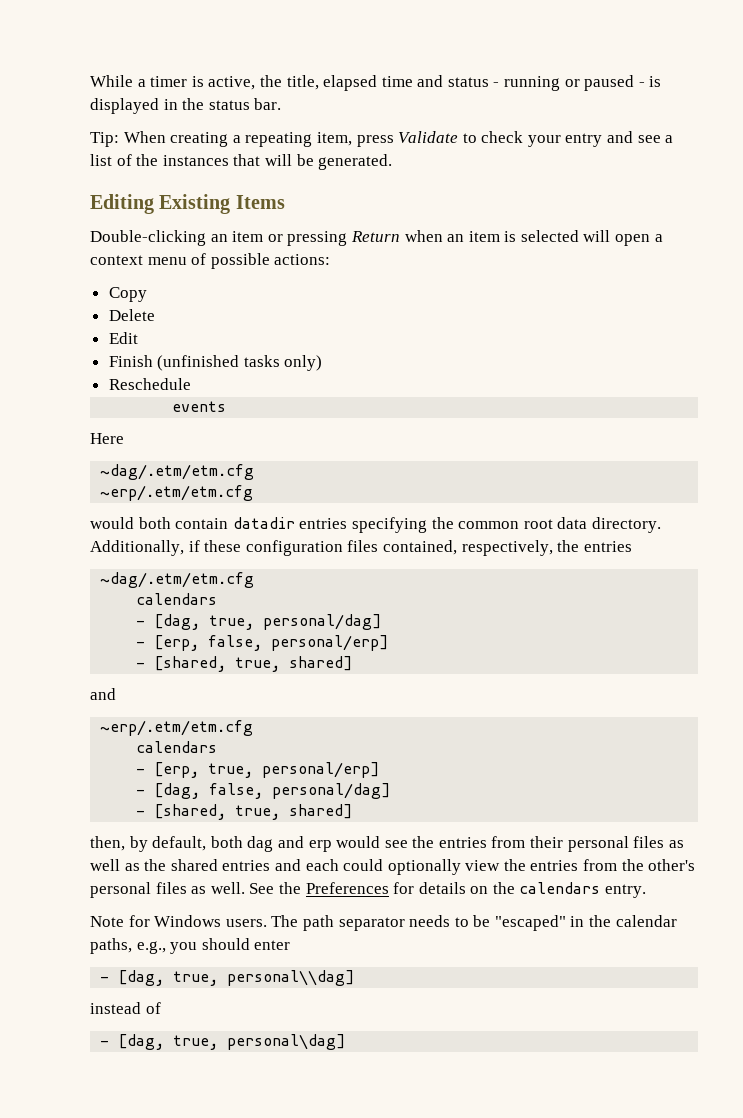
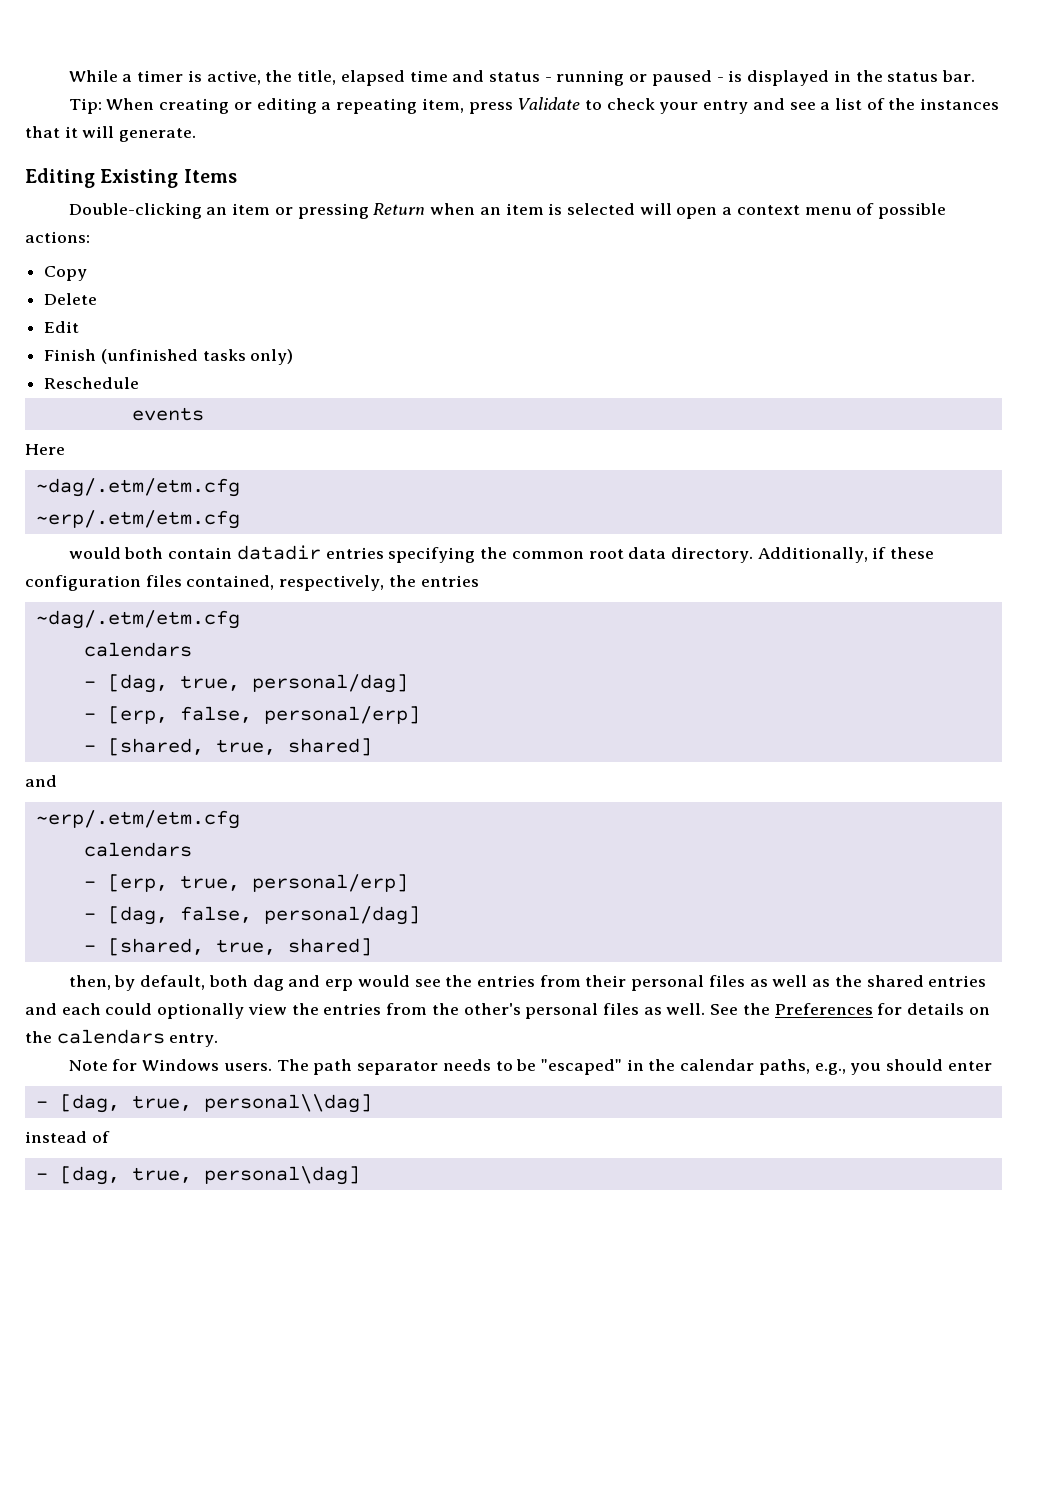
- Tip: When creating a repeating item, press Validate to check your entry and see a list of the instances that will be generated.
+ Tip: When creating or editing a repeating item, press Validate to check your entry and see a list of the instances that it will generate.

